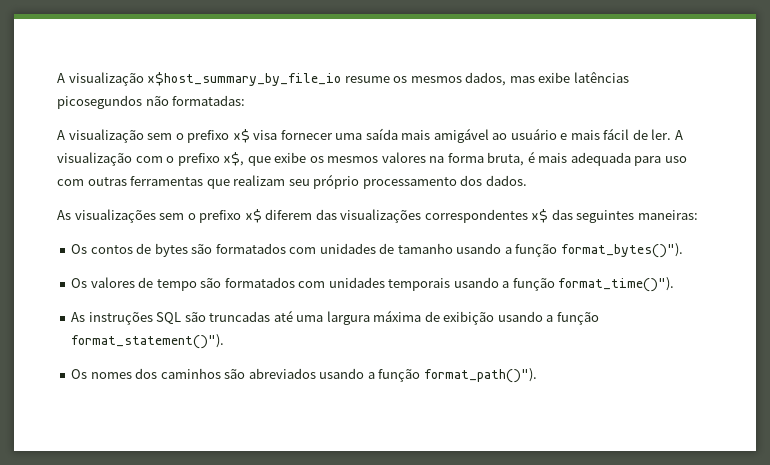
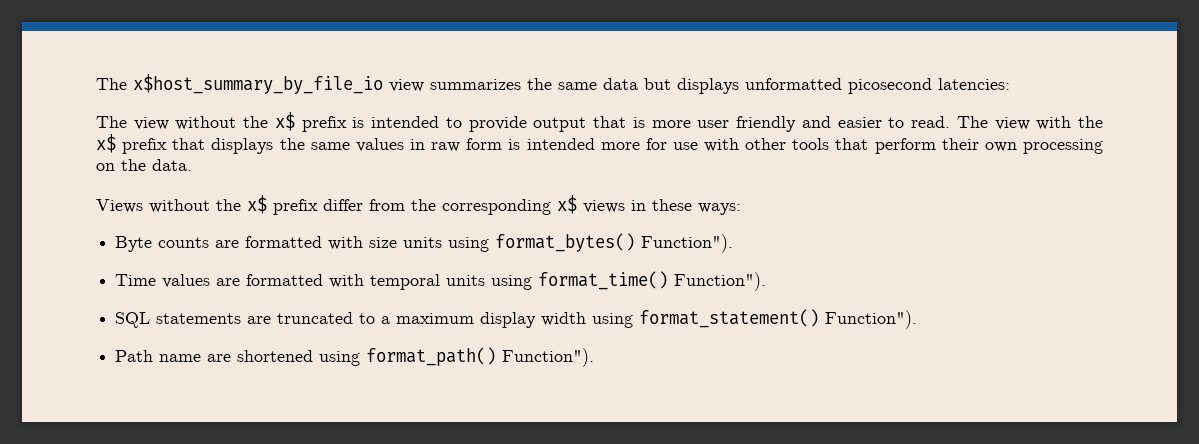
- A visualização x$host_summary_by_file_io resume os mesmos dados, mas exibe latências picosegundos não formatadas:
- A visualização sem o prefixo x$ visa fornecer uma saída mais amigável ao usuário e mais fácil de ler. A visualização com o prefixo x$, que exibe os mesmos valores na forma bruta, é mais adequada para uso com outras ferramentas que realizam seu próprio processamento dos dados.
- As visualizações sem o prefixo x$ diferem das visualizações correspondentes x$ das seguintes maneiras:
- Os contos de bytes são formatados com unidades de tamanho usando a função format_bytes()").
- Os valores de tempo são formatados com unidades temporais usando a função format_time()").
- As instruções SQL são truncadas até uma largura máxima de exibição usando a função format_statement()").
- Os nomes dos caminhos são abreviados usando a função format_path()").
+ The x$host_summary_by_file_io view summarizes the same data but displays unformatted picosecond latencies:
+ The view without the x$ prefix is intended to provide output that is more user friendly and easier to read. The view with the x$ prefix that displays the same values in raw form is intended more for use with other tools that perform their own processing on the data.
+ Views without the x$ prefix differ from the corresponding x$ views in these ways:
+ Byte counts are formatted with size units using format_bytes() Function").
+ Time values are formatted with temporal units using format_time() Function").
+ SQL statements are truncated to a maximum display width using format_statement() Function").
+ Path name are shortened using format_path() Function").

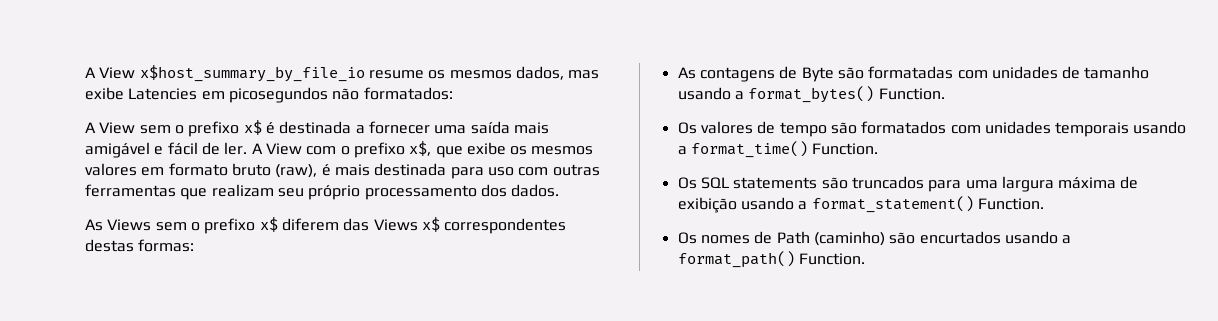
- The x$host_summary_by_file_io view summarizes the same data but displays unformatted picosecond latencies:
- The view without the x$ prefix is intended to provide output that is more user friendly and easier to read. The view with the x$ prefix that displays the same values in raw form is intended more for use with other tools that perform their own processing on the data.
- Views without the x$ prefix differ from the corresponding x$ views in these ways:
- Byte counts are formatted with size units using format_bytes() Function").
- Time values are formatted with temporal units using format_time() Function").
- SQL statements are truncated to a maximum display width using format_statement() Function").
- Path name are shortened using format_path() Function").
+ A View x$host_summary_by_file_io resume os mesmos dados, mas exibe Latencies em picosegundos não formatados:
+ A View sem o prefixo x$ é destinada a fornecer uma saída mais amigável e fácil de ler. A View com o prefixo x$, que exibe os mesmos valores em formato bruto (raw), é mais destinada para uso com outras ferramentas que realizam seu próprio processamento dos dados.
+ As Views sem o prefixo x$ diferem das Views x$ correspondentes destas formas:
+ As contagens de Byte são formatadas com unidades de tamanho usando a format_bytes() Function.
+ Os valores de tempo são formatados com unidades temporais usando a format_time() Function.
+ Os SQL statements são truncados para uma largura máxima de exibição usando a format_statement() Function.
+ Os nomes de Path (caminho) são encurtados usando a format_path() Function.

